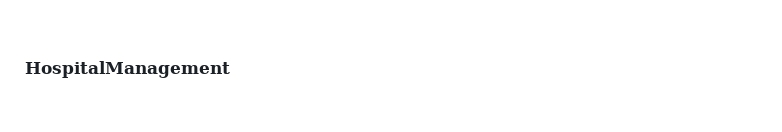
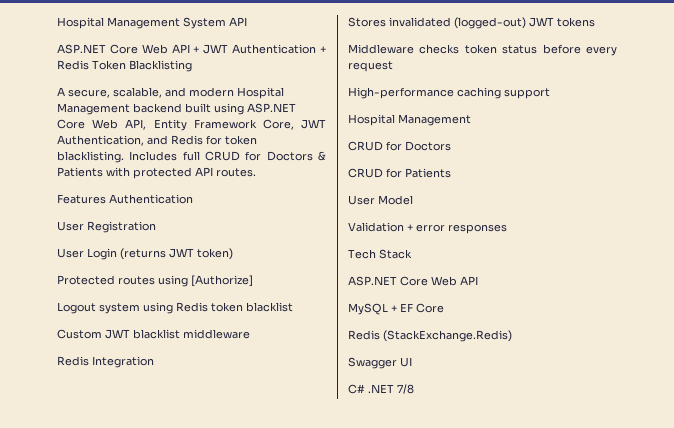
- HospitalManagement
+ Hospital Management System API
+ ASP.NET Core Web API + JWT Authentication + Redis Token Blacklisting
+ A secure, scalable, and modern Hospital Management backend built using ASP.NET Core Web API, Entity Framework Core, JWT Authentication, and Redis for token blacklisting. Includes full CRUD for Doctors & Patients with protected API routes.
+ Features Authentication
+ User Registration
+ User Login (returns JWT token)
+ Protected routes using [Authorize]
+ Logout system using Redis token blacklist
+ Custom JWT blacklist middleware
+ Redis Integration
+ Stores invalidated (logged-out) JWT tokens
+ Middleware checks token status before every request
+ High-performance caching support
+ Hospital Management
+ CRUD for Doctors
+ CRUD for Patients
+ User Model
+ Validation + error responses
+ Tech Stack
+ ASP.NET Core Web API
+ MySQL + EF Core
+ Redis (StackExchange.Redis)
+ Swagger UI
+ C# .NET 7/8

